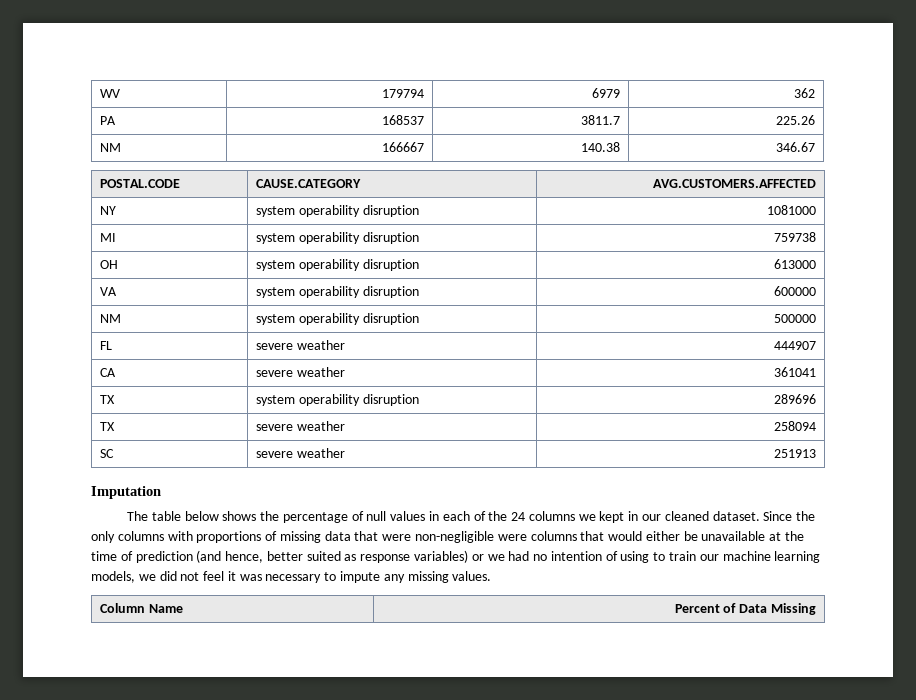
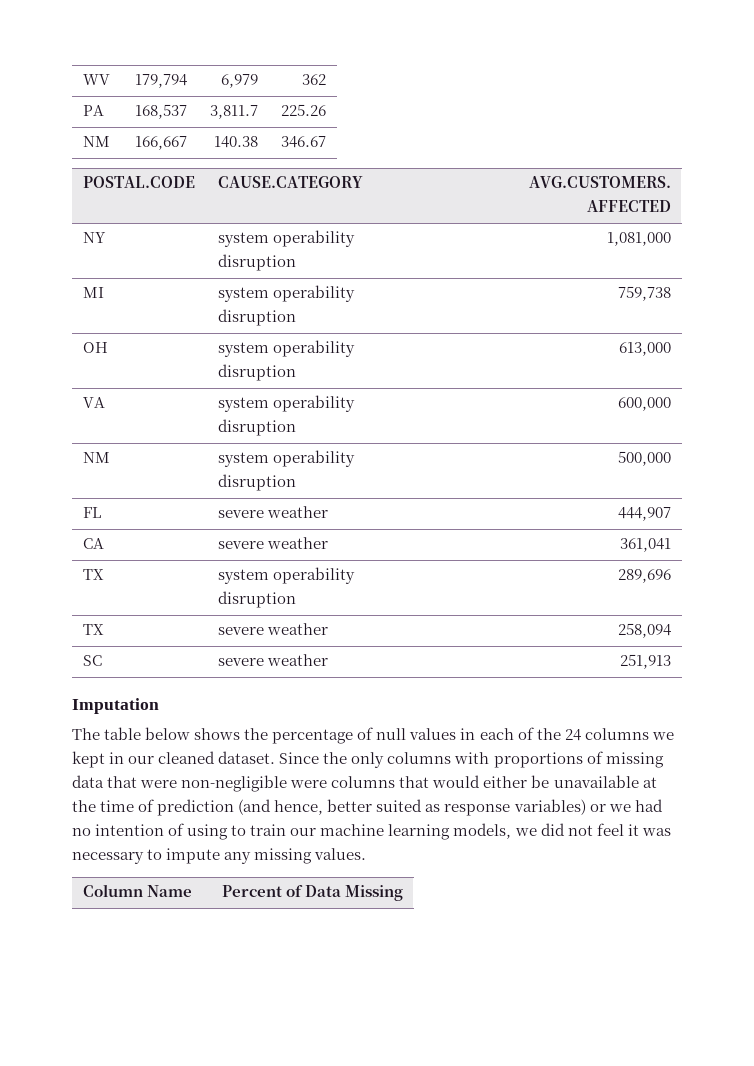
- WV | 179794 | 6979 | 362
+ WV | 179,794 | 6,979 | 362
- PA | 168537 | 3811.7 | 225.26
+ PA | 168,537 | 3,811.7 | 225.26
- NM | 166667 | 140.38 | 346.67
+ NM | 166,667 | 140.38 | 346.67
- NY | system operability disruption | 1081000
+ NY | system operability disruption | 1,081,000
- MI | system operability disruption | 759738
+ MI | system operability disruption | 759,738
- OH | system operability disruption | 613000
+ OH | system operability disruption | 613,000
- VA | system operability disruption | 600000
+ VA | system operability disruption | 600,000
- NM | system operability disruption | 500000
+ NM | system operability disruption | 500,000
- FL | severe weather | 444907
+ FL | severe weather | 444,907
- CA | severe weather | 361041
+ CA | severe weather | 361,041
- TX | system operability disruption | 289696
+ TX | system operability disruption | 289,696
- TX | severe weather | 258094
+ TX | severe weather | 258,094
- SC | severe weather | 251913
+ SC | severe weather | 251,913

